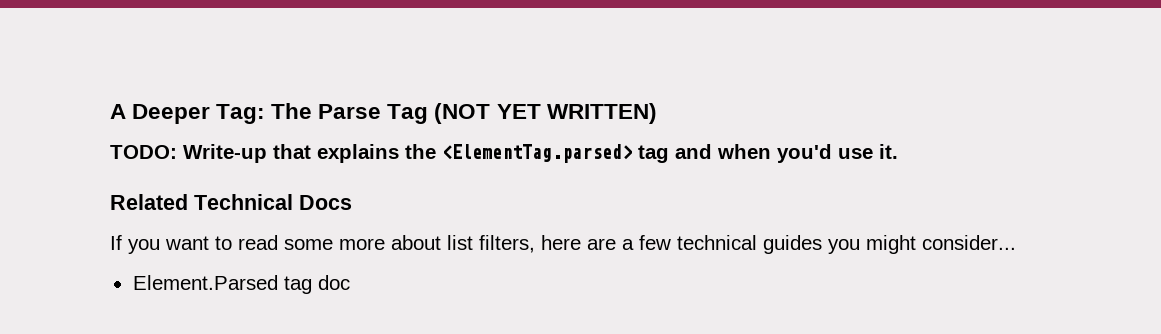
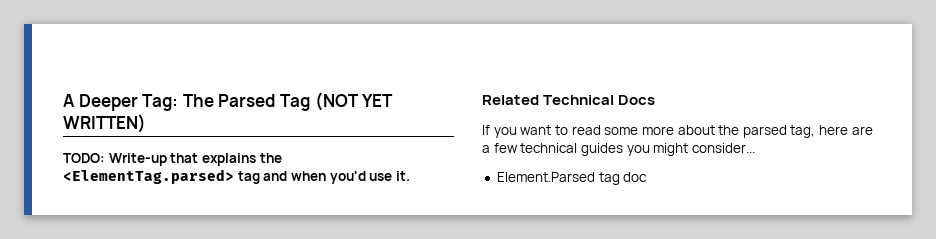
- A Deeper Tag: The Parse Tag (NOT YET WRITTEN)
+ A Deeper Tag: The Parsed Tag (NOT YET WRITTEN)
- If you want to read some more about list filters, here are a few technical guides you might consider...
+ If you want to read some more about the parsed tag, here are a few technical guides you might consider...

